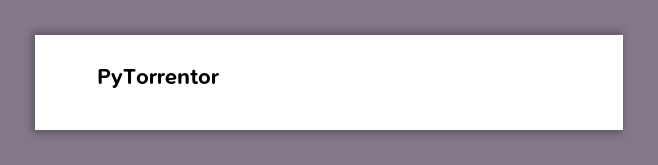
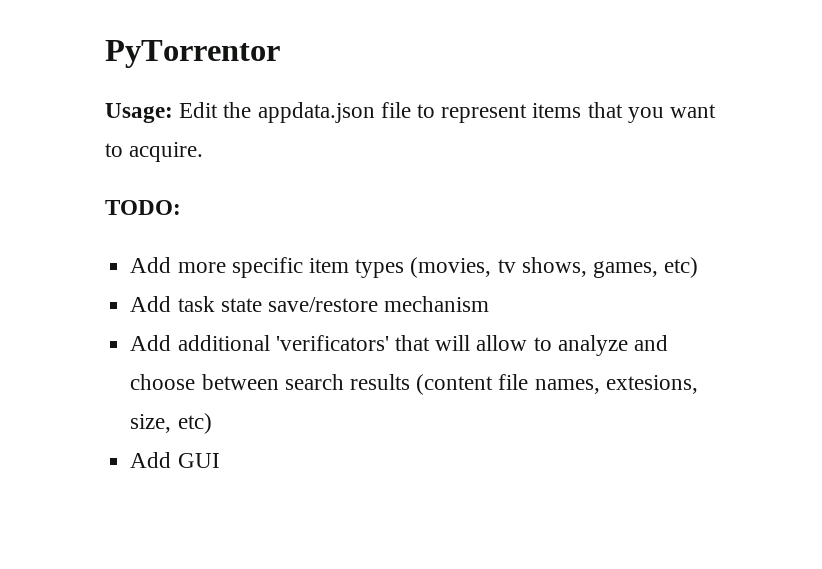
+ Usage: Edit the appdata.json file to represent items that you want to acquire.
+ TODO:
+ Add more specific item types (movies, tv shows, games, etc)
+ Add task state save/restore mechanism
+ Add additional 'verificators' that will allow to analyze and choose between search results (content file names, extesions, size, etc)
+ Add GUI

